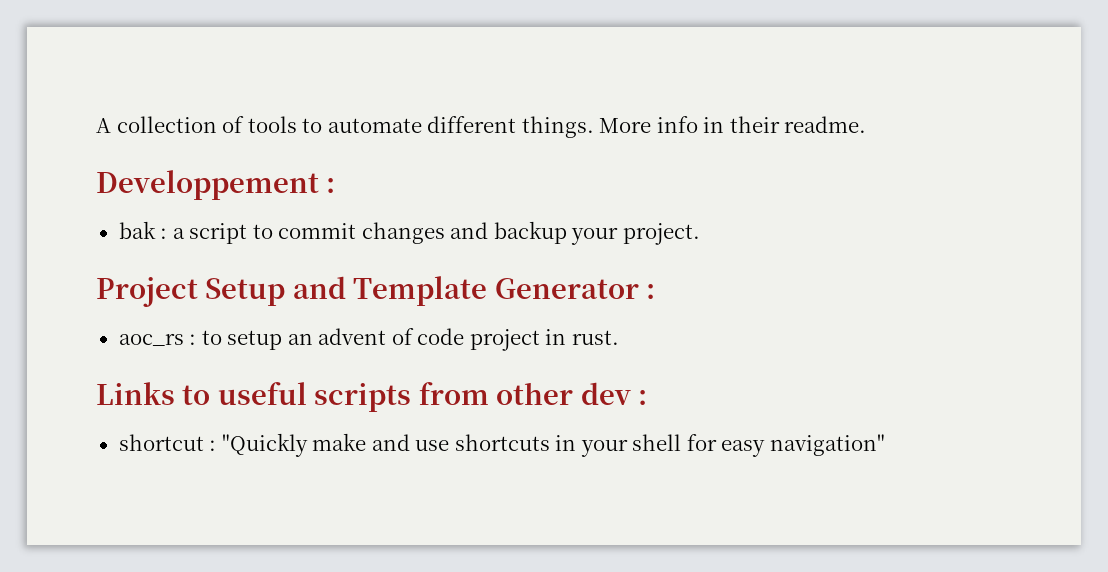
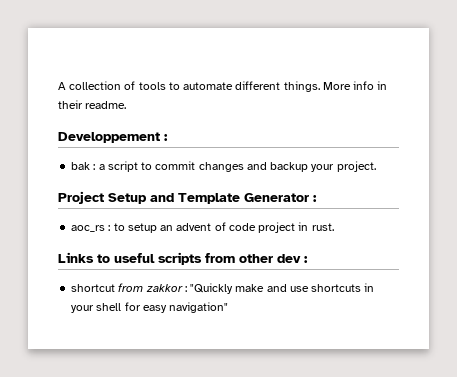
- shortcut : "Quickly make and use shortcuts in your shell for easy navigation"
+ shortcut from zakkor : "Quickly make and use shortcuts in your shell for easy navigation"

